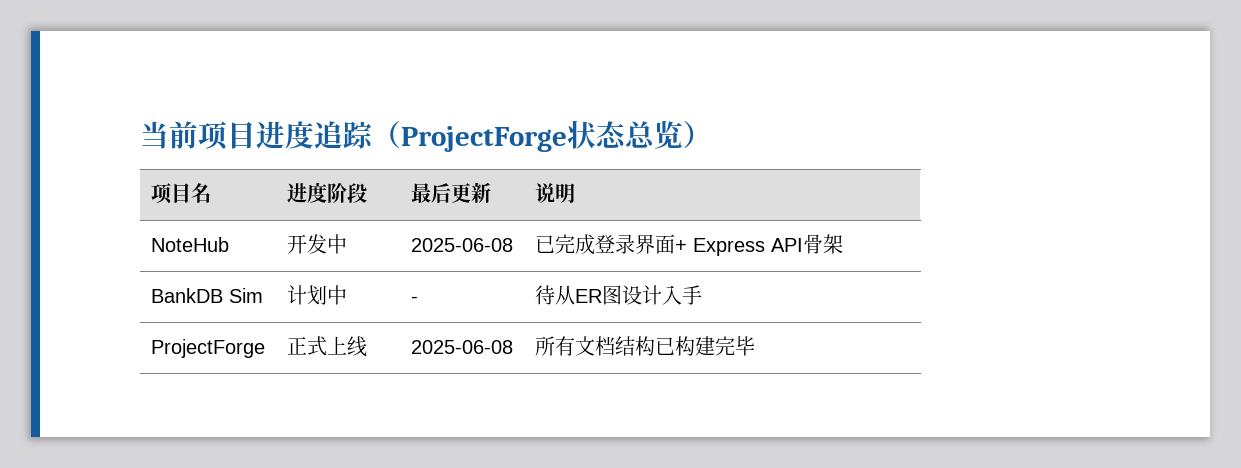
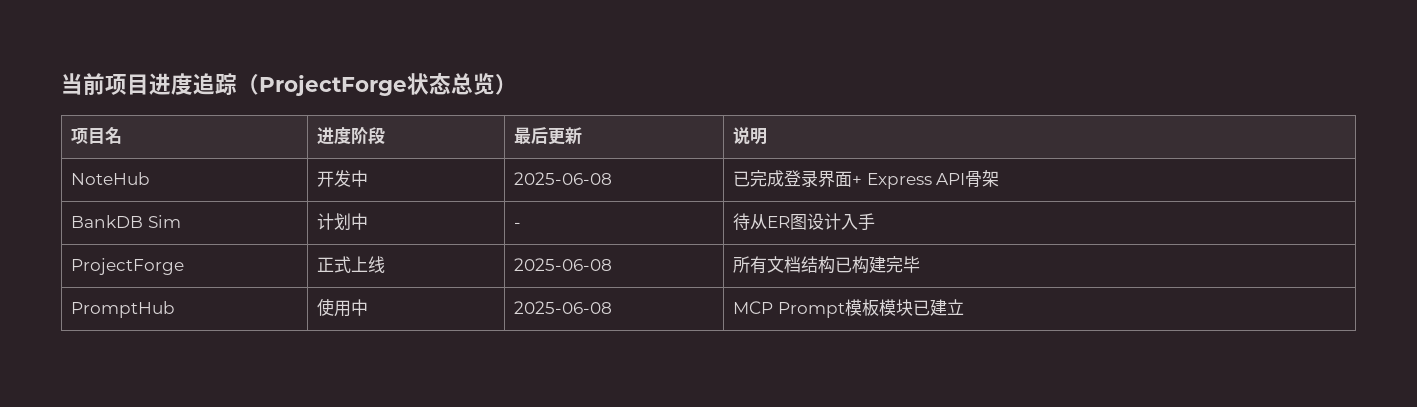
+ PromptHub | 使用中 | 2025-06-08 | MCP Prompt模板模块已建立

